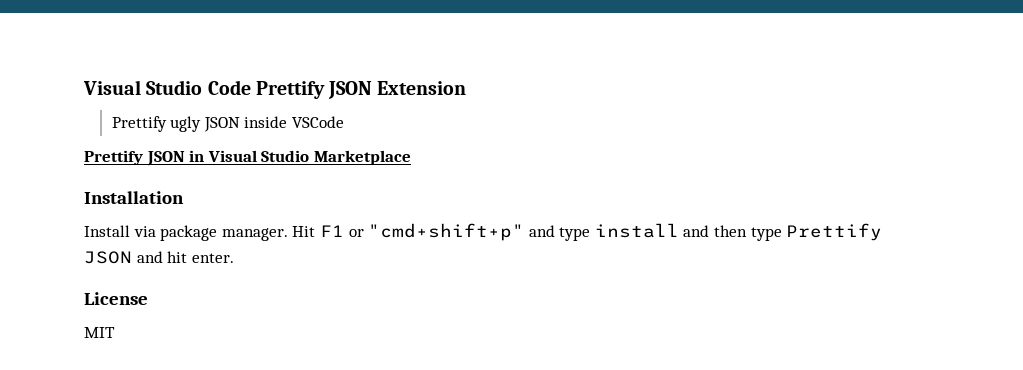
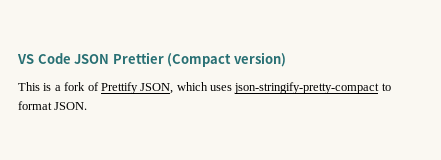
- Visual Studio Code Prettify JSON Extension
- Prettify ugly JSON inside VSCode
- Prettify JSON in Visual Studio Marketplace
- Installation
- Install via package manager. Hit F1 or "cmd+shift+p" and type install and then type Prettify JSON and hit enter.
- License
- MIT
+ VS Code JSON Prettier (Compact version)
+ This is a fork of Prettify JSON, which uses json-stringify-pretty-compact to format JSON.

